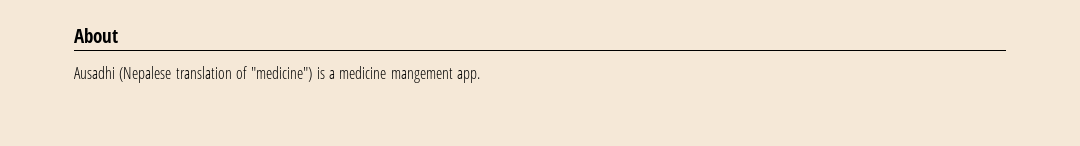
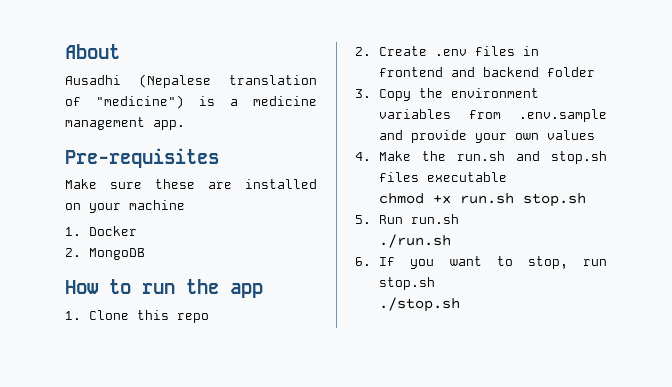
- Ausadhi (Nepalese translation of "medicine") is a medicine mangement app.
+ Ausadhi (Nepalese translation of "medicine") is a medicine management app.
+ Pre-requisites
+ Make sure these are installed on your machine
+ 1. Docker
+ 2. MongoDB
+ How to run the app
+ 1. Clone this repo
+ 2. Create .env files in frontend and backend folder
+ 3. Copy the environment variables from .env.sample and provide your own values
+ 4. Make the run.sh and stop.sh files executable
+ chmod +x run.sh stop.sh
+ 5. Run run.sh
+ ./run.sh
+ 6. If you want to stop, run stop.sh
+ ./stop.sh

